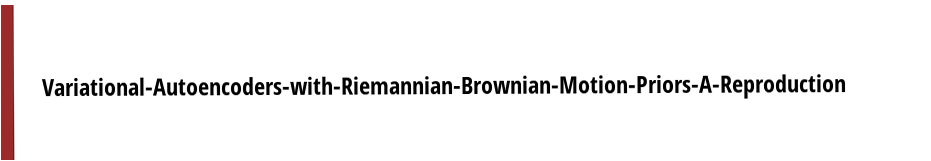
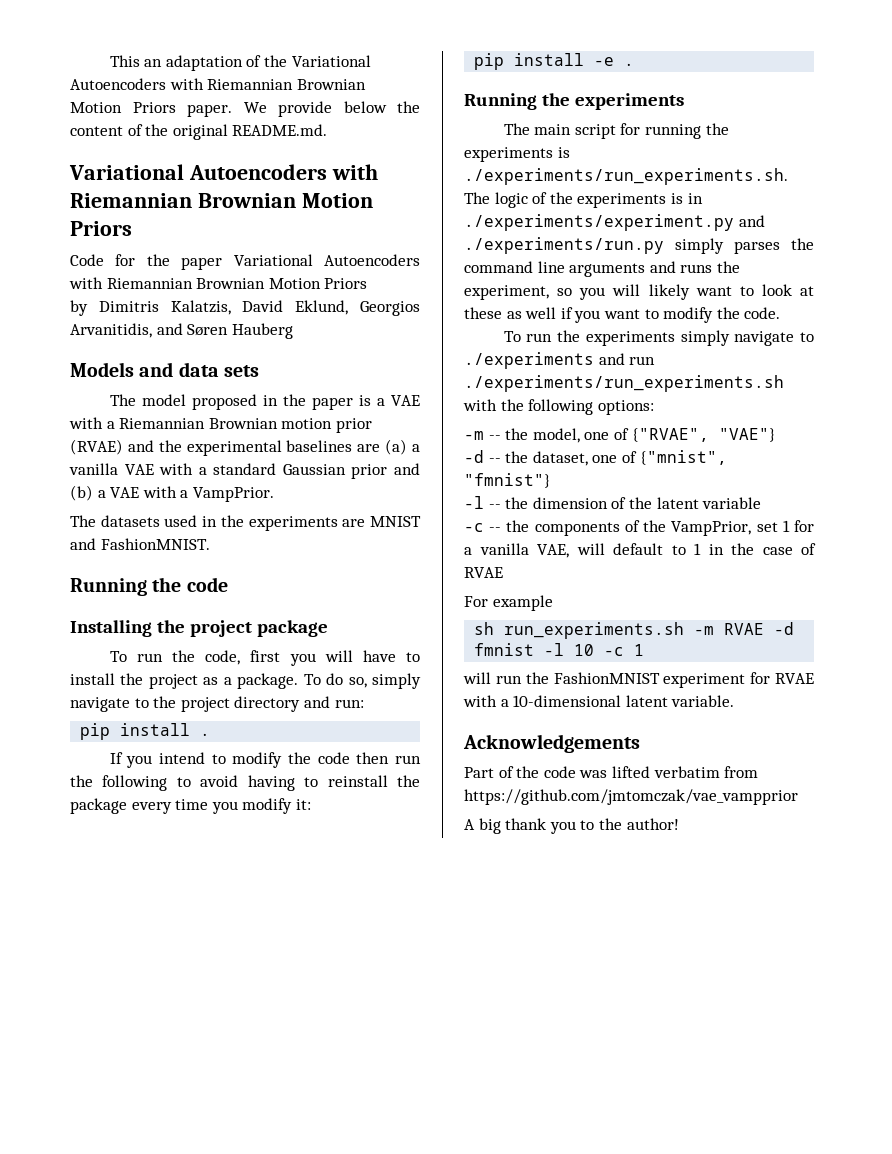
- Variational-Autoencoders-with-Riemannian-Brownian-Motion-Priors-A-Reproduction
+ This an adaptation of the Variational Autoencoders with Riemannian Brownian Motion Priors paper. We provide below the content of the original README.md.
+ Variational Autoencoders with Riemannian Brownian Motion Priors
+ Code for the paper Variational Autoencoders with Riemannian Brownian Motion Priors
+ by Dimitris Kalatzis, David Eklund, Georgios Arvanitidis, and Søren Hauberg
+ Models and data sets
+ The model proposed in the paper is a VAE with a Riemannian Brownian motion prior (RVAE) and the experimental baselines are (a) a vanilla VAE with a standard Gaussian prior and (b) a VAE with a VampPrior.
+ The datasets used in the experiments are MNIST and FashionMNIST.
+ Running the code
+ Installing the project package
+ To run the code, first you will have to install the project as a package. To do so, simply navigate to the project directory and run:
+ pip install .
+ If you intend to modify the code then run the following to avoid having to reinstall the package every time you modify it:
+ pip install -e .
+ Running the experiments
+ The main script for running the experiments is ./experiments/run_experiments.sh. The logic of the experiments is in ./experiments/experiment.py and ./experiments/run.py simply parses the command line arguments and runs the experiment, so you will likely want to look at these as well if you want to modify the code.
+ To run the experiments simply navigate to ./experiments and run ./experiments/run_experiments.sh with the following options:
+ -m -- the model, one of {"RVAE", "VAE"}
+ -d -- the dataset, one of {"mnist", "fmnist"}
+ -l -- the dimension of the latent variable
+ -c -- the components of the VampPrior, set 1 for a vanilla VAE, will default to 1 in the case of RVAE
+ For example
+ sh run_experiments.sh -m RVAE -d fmnist -l 10 -c 1
+ will run the FashionMNIST experiment for RVAE with a 10-dimensional latent variable.
+ Acknowledgements
+ Part of the code was lifted verbatim from https://github.com/jmtomczak/vae_vampprior
+ A big thank you to the author!

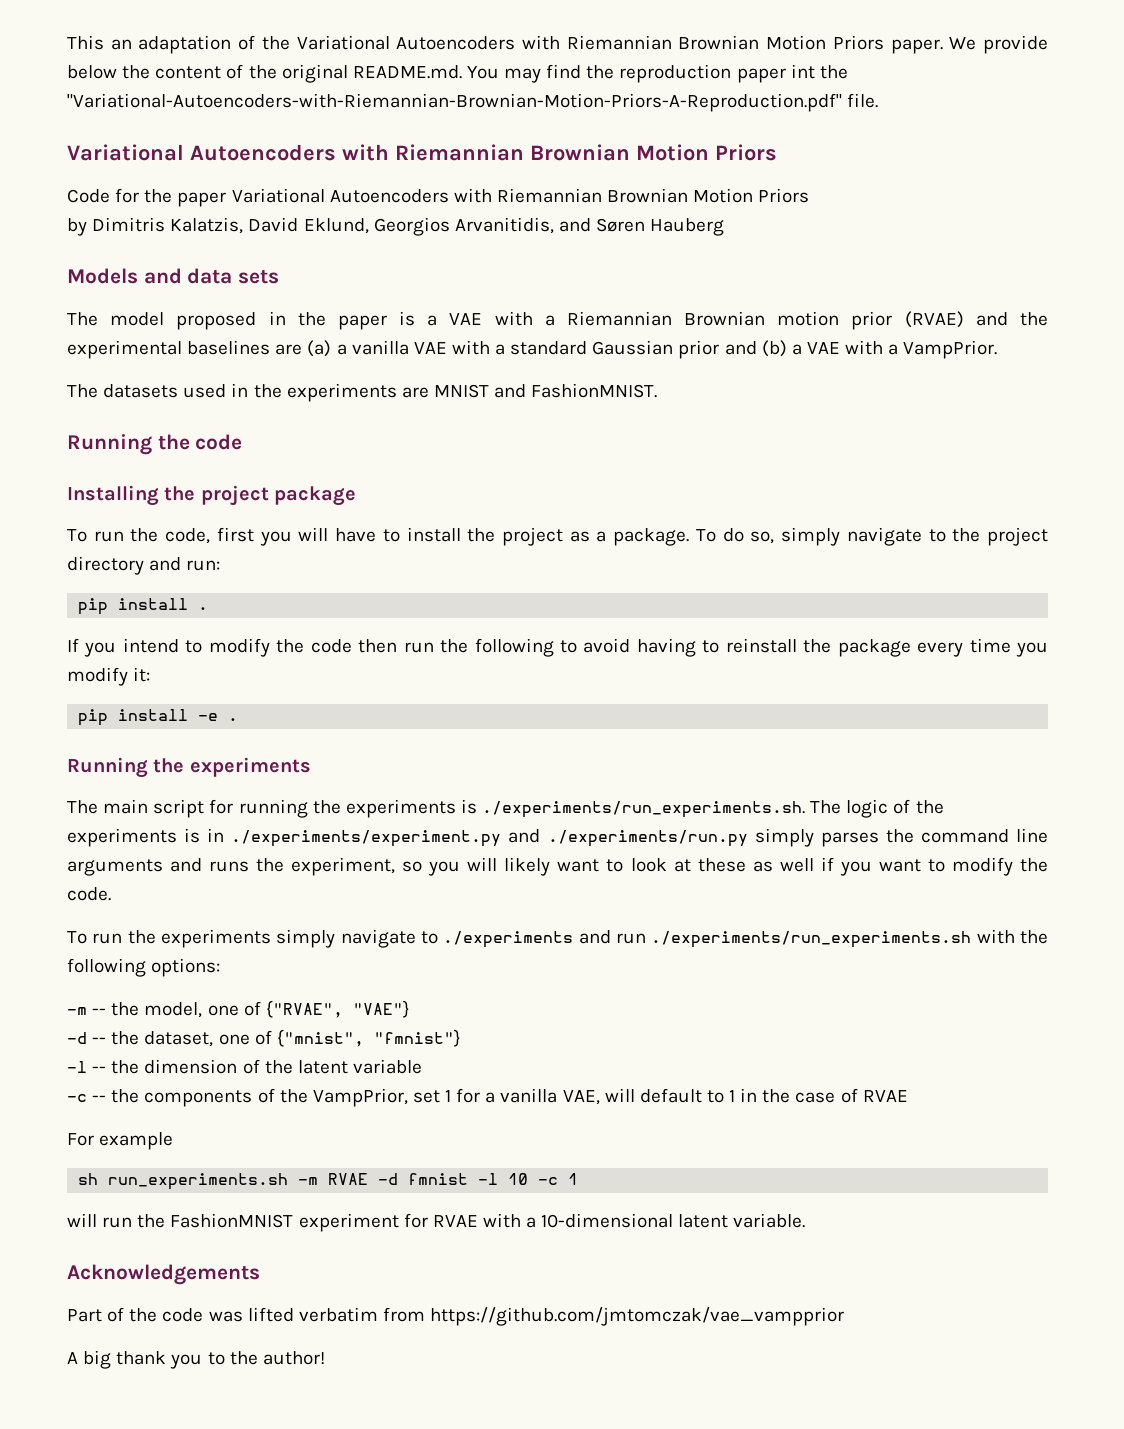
- We provide below the content of the original README.md.
+ We provide below the content of the original README.md. You may find the reproduction paper int the "Variational-Autoencoders-with-Riemannian-Brownian-Motion-Priors-A-Reproduction.pdf" file.

